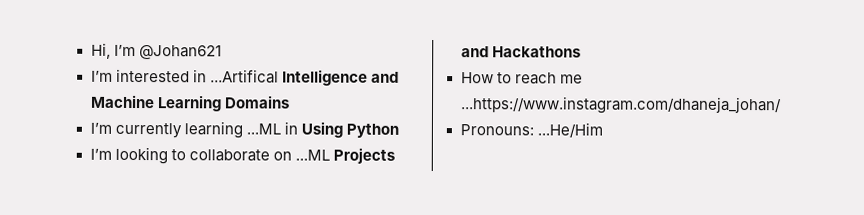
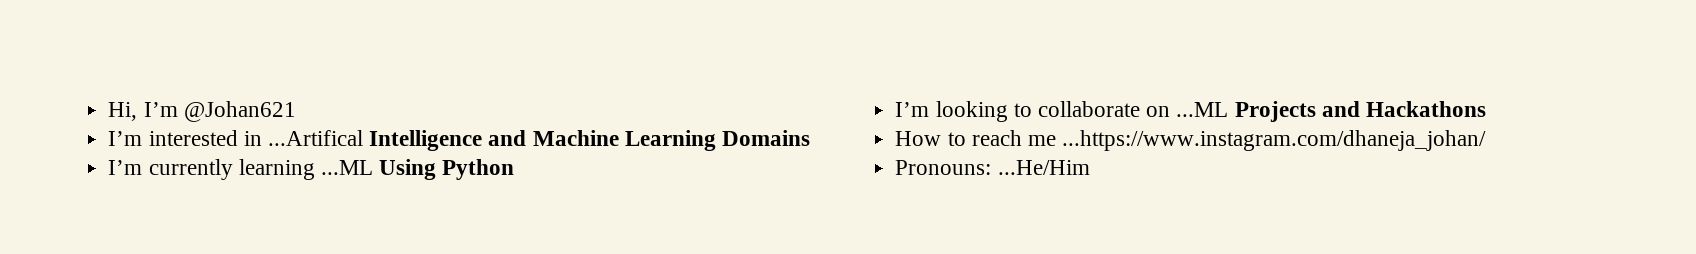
- I’m currently learning ...ML in Using Python
+ I’m currently learning ...ML Using Python

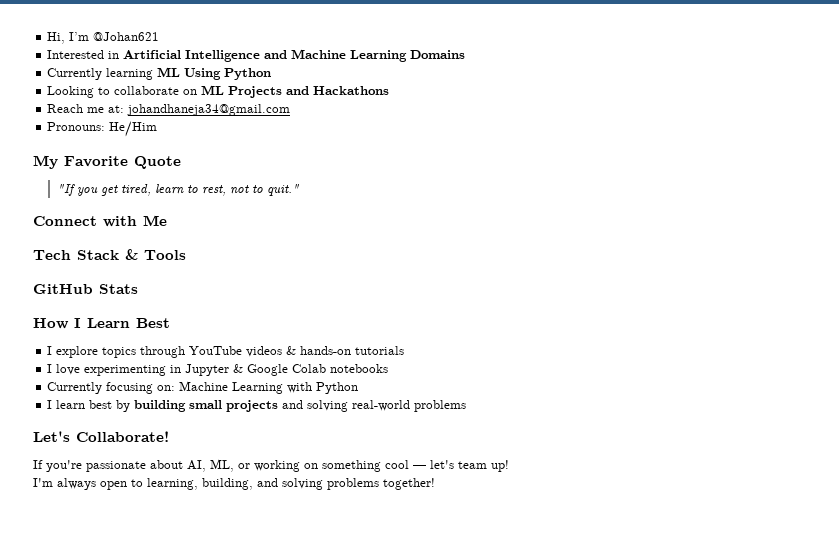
- I’m interested in ...Artifical Intelligence and Machine Learning Domains
+ Interested in Artificial Intelligence and Machine Learning Domains
- I’m currently learning ...ML Using Python
+ Currently learning ML Using Python
- I’m looking to collaborate on ...ML Projects and Hackathons
+ Looking to collaborate on ML Projects and Hackathons
- How to reach me ...https://www.instagram.com/dhaneja_johan/
- Pronouns: ...He/Him
+ Reach me at: johandhaneja34@gmail.com
+ Pronouns: He/Him
+ My Favorite Quote
+ "If you get tired, learn to rest, not to quit."
+ Connect with Me
+ Tech Stack & Tools
+ GitHub Stats
+ How I Learn Best
+ I explore topics through YouTube videos & hands-on tutorials
+ I love experimenting in Jupyter & Google Colab notebooks
+ Currently focusing on: Machine Learning with Python
+ I learn best by building small projects and solving real-world problems
+ Let's Collaborate!
+ If you're passionate about AI, ML, or working on something cool — let's team up!
+ I'm always open to learning, building, and solving problems together!

